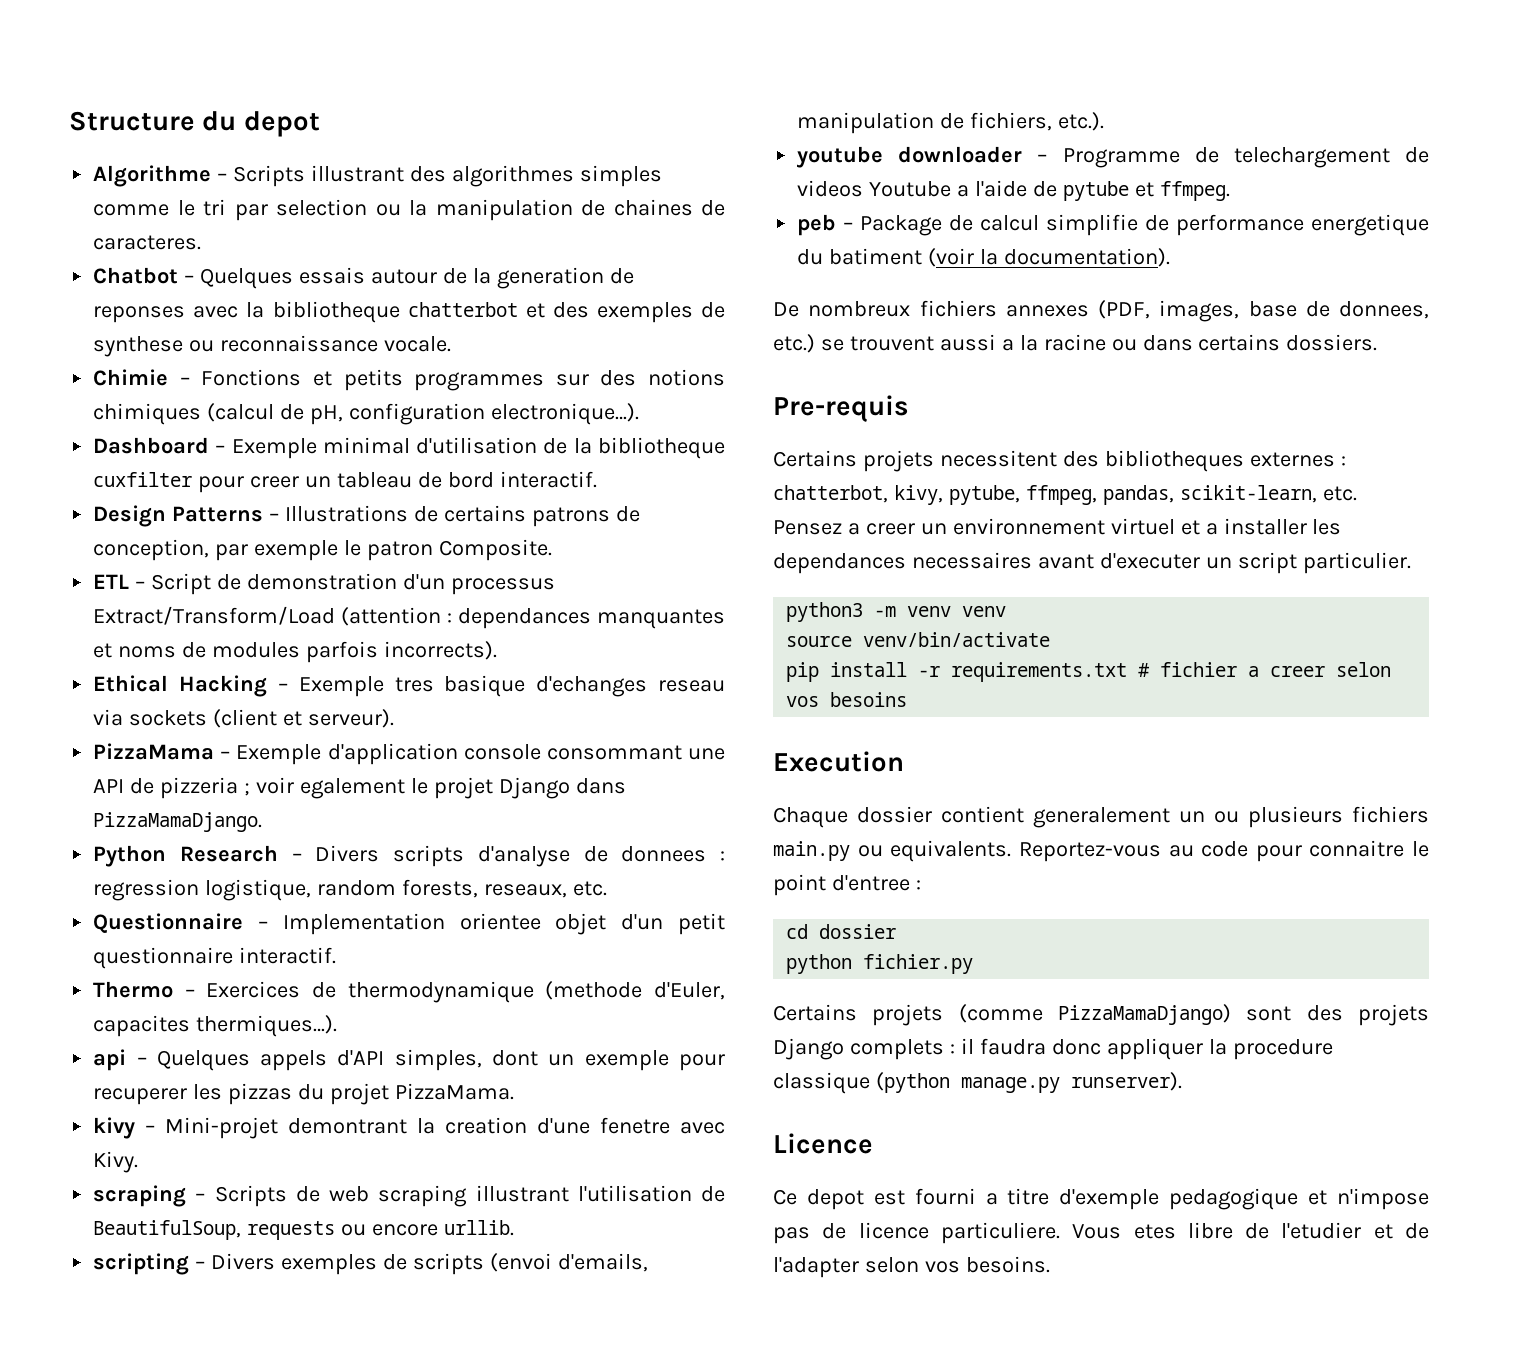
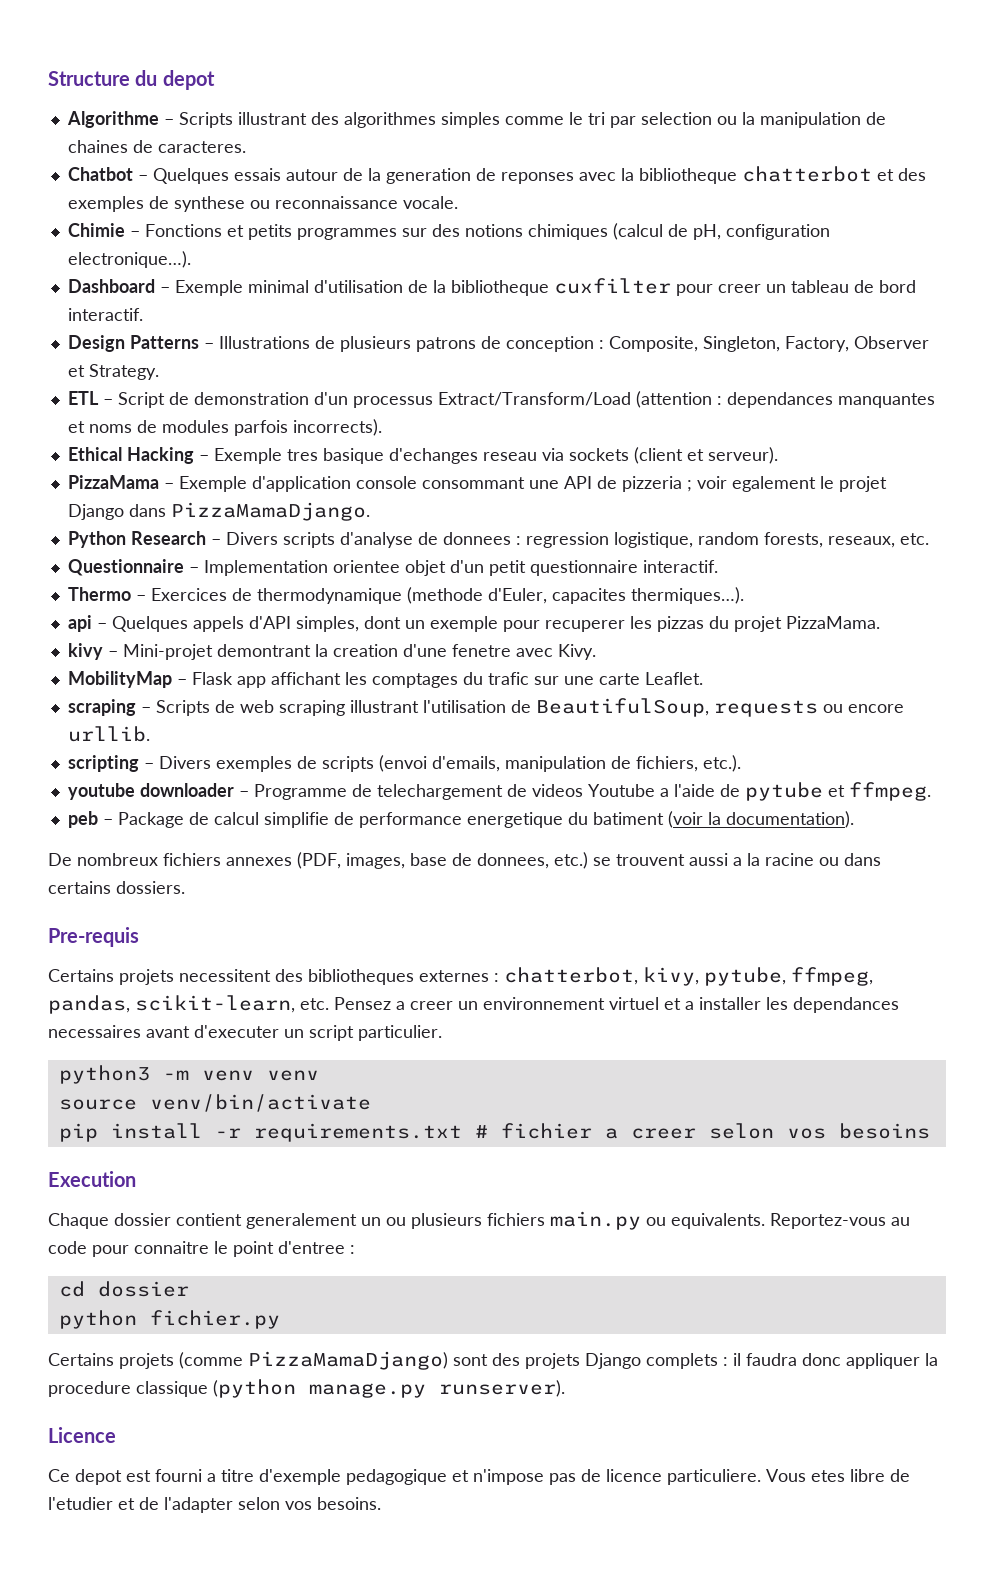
- Design Patterns – Illustrations de certains patrons de conception, par exemple le patron Composite.
+ Design Patterns – Illustrations de plusieurs patrons de conception : Composite, Singleton, Factory, Observer et Strategy.
+ MobilityMap – Flask app affichant les comptages du trafic sur une carte Leaflet.

